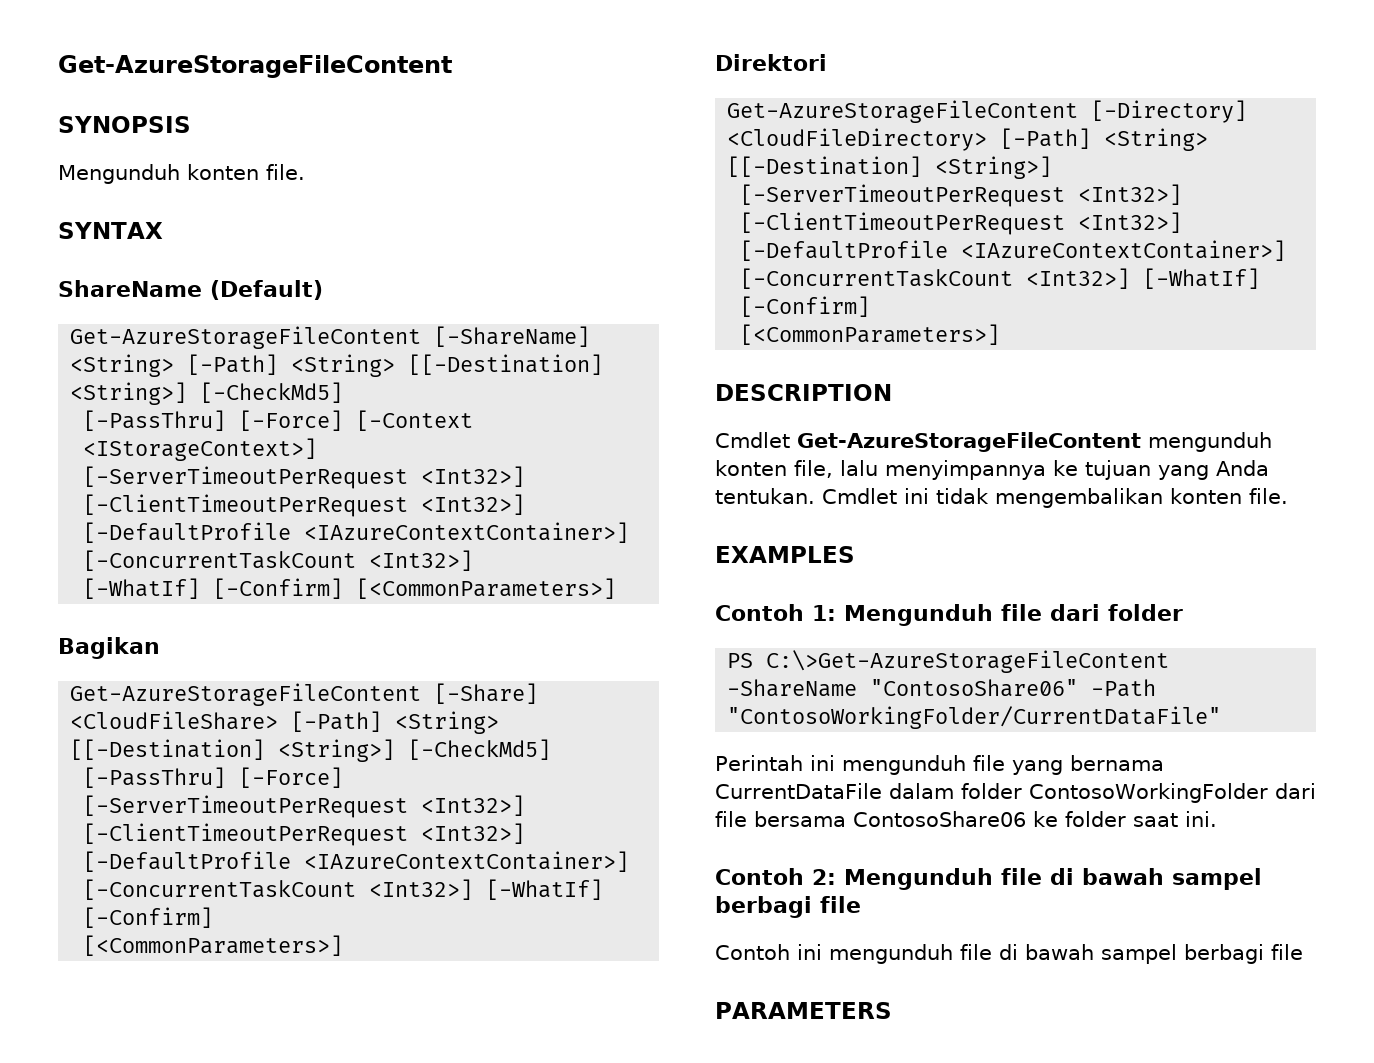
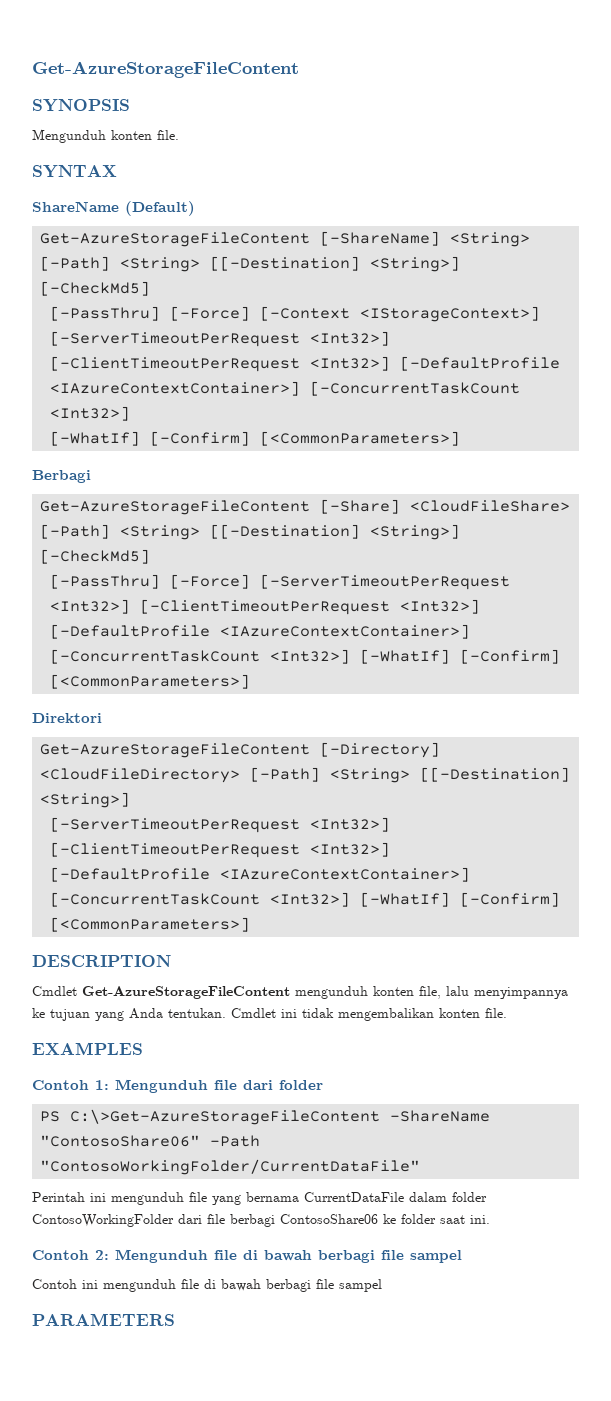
- Bagikan
+ Berbagi
- Perintah ini mengunduh file yang bernama CurrentDataFile dalam folder ContosoWorkingFolder dari file bersama ContosoShare06 ke folder saat ini.
+ Perintah ini mengunduh file yang bernama CurrentDataFile dalam folder ContosoWorkingFolder dari file berbagi ContosoShare06 ke folder saat ini.
- Contoh 2: Mengunduh file di bawah sampel berbagi file
+ Contoh 2: Mengunduh file di bawah berbagi file sampel
- Contoh ini mengunduh file di bawah sampel berbagi file
+ Contoh ini mengunduh file di bawah berbagi file sampel

